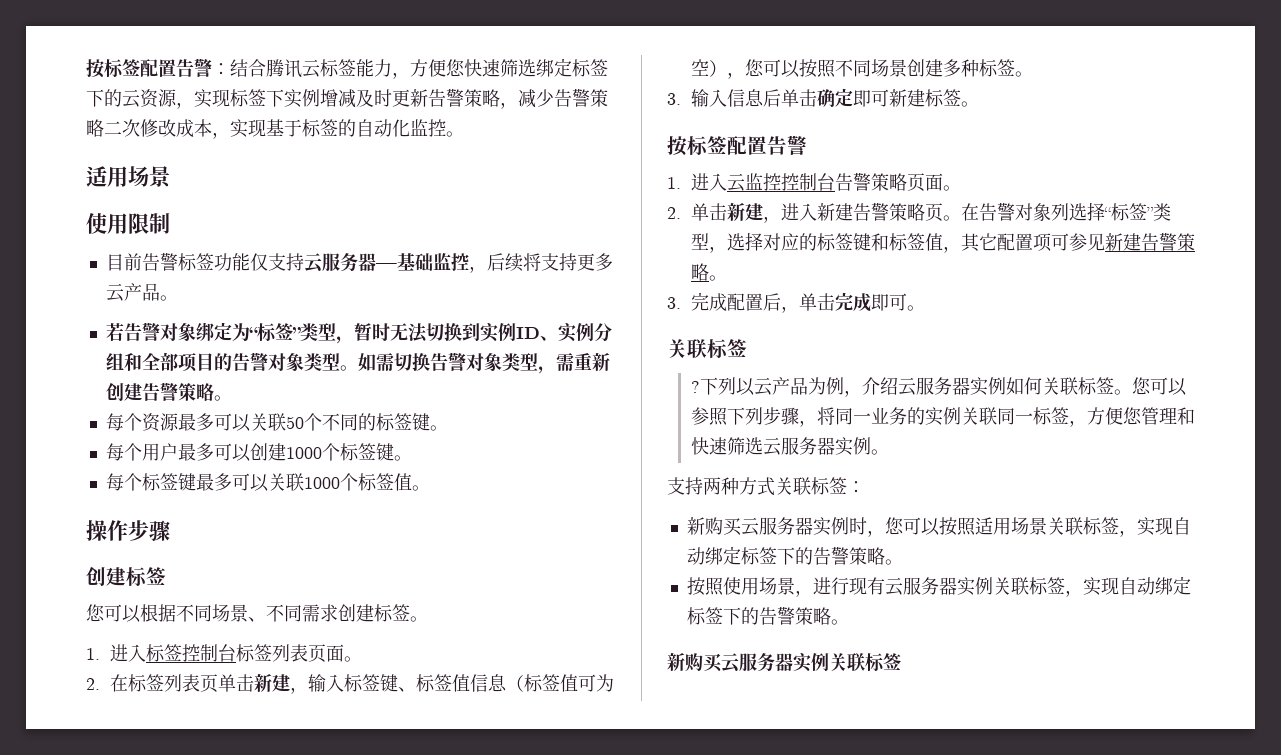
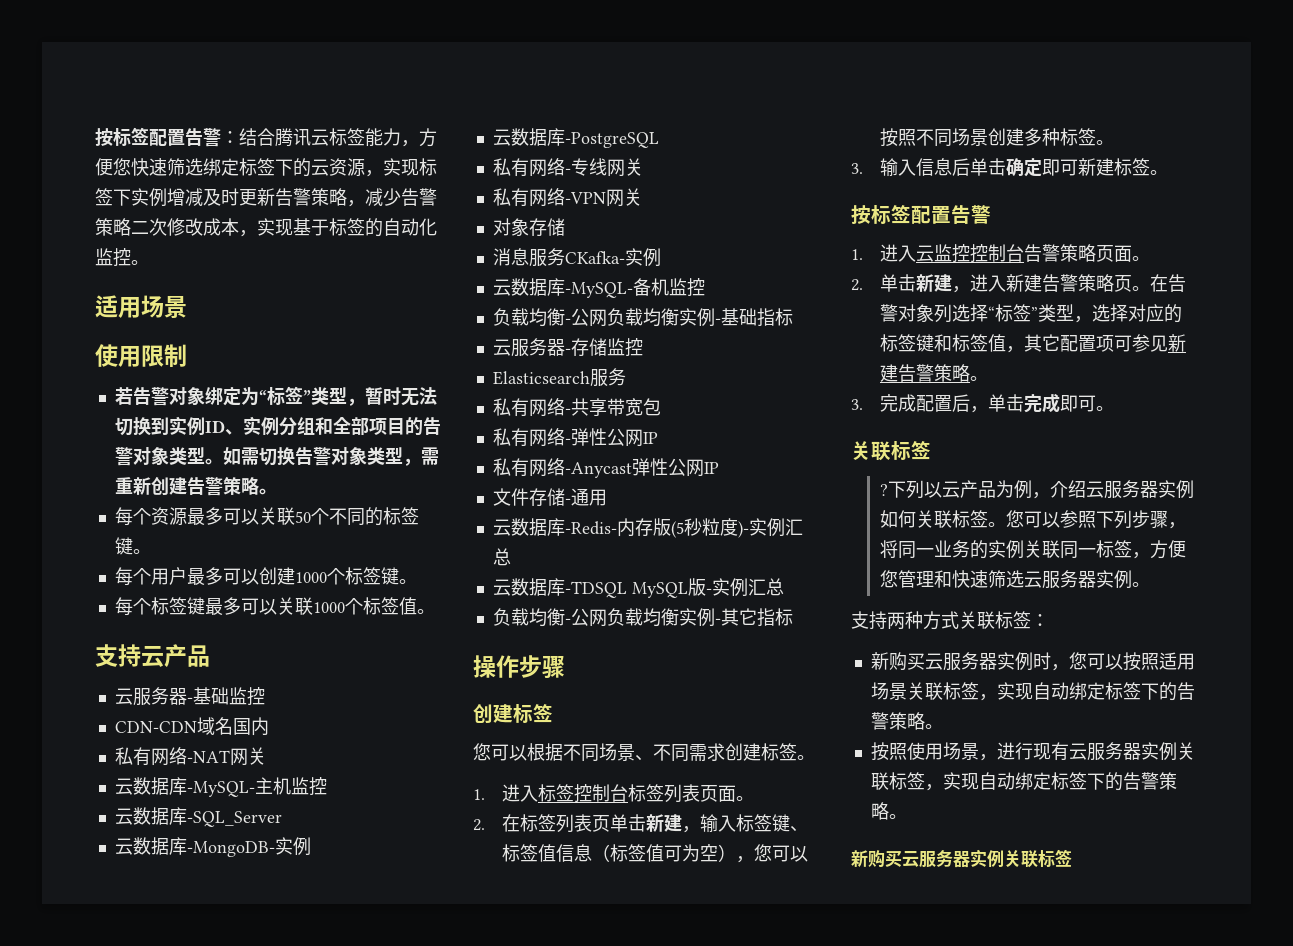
- 目前告警标签功能仅支持云服务器—基础监控，后续将支持更多云产品。
+ 支持云产品
+ 云服务器-基础监控
+ CDN-CDN域名国内
+ 私有网络-NAT网关
+ 云数据库-MySQL-主机监控
+ 云数据库-SQL_Server
+ 云数据库-MongoDB-实例
+ 云数据库-PostgreSQL
+ 私有网络-专线网关
+ 私有网络-VPN网关
+ 对象存储
+ 消息服务CKafka-实例
+ 云数据库-MySQL-备机监控
+ 负载均衡-公网负载均衡实例-基础指标
+ 云服务器-存储监控
+ Elasticsearch服务
+ 私有网络-共享带宽包
+ 私有网络-弹性公网IP
+ 私有网络-Anycast弹性公网IP
+ 文件存储-通用
+ 云数据库-Redis-内存版(5秒粒度)-实例汇总
+ 云数据库-TDSQL MySQL版-实例汇总
+ 负载均衡-公网负载均衡实例-其它指标

